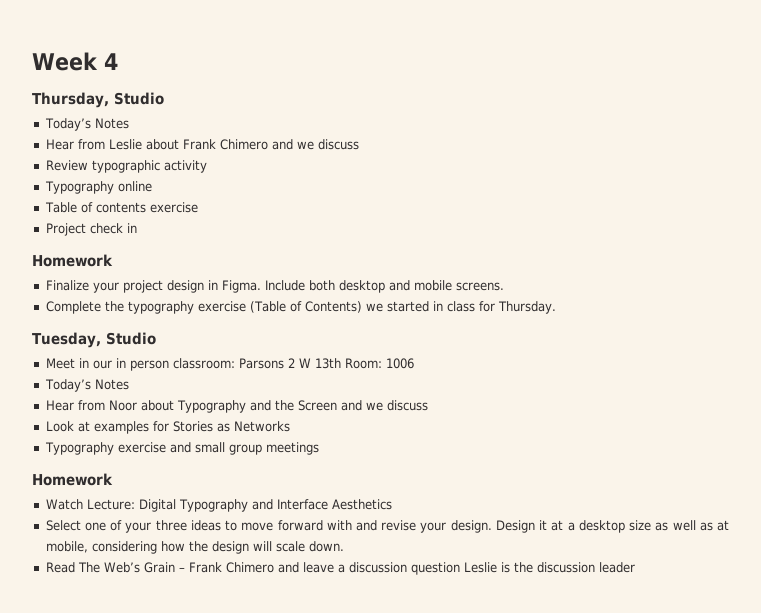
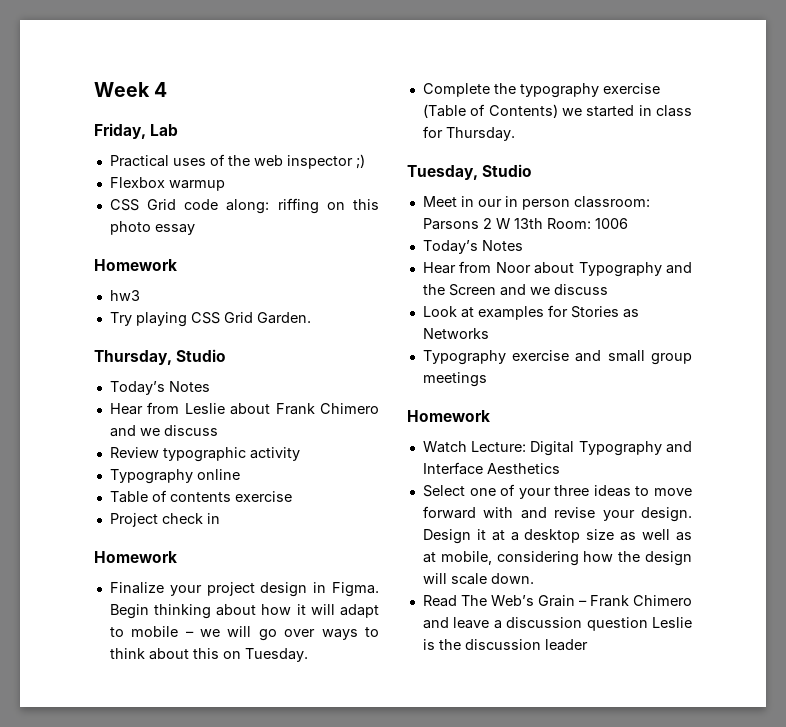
+ Friday, Lab
+ Practical uses of the web inspector ;)
+ Flexbox warmup
+ CSS Grid code along: riffing on this photo essay
+ Homework
+ hw3
+ Try playing CSS Grid Garden.
- Include both desktop and mobile screens.
+ Begin thinking about how it will adapt to mobile – we will go over ways to think about this on Tuesday.

